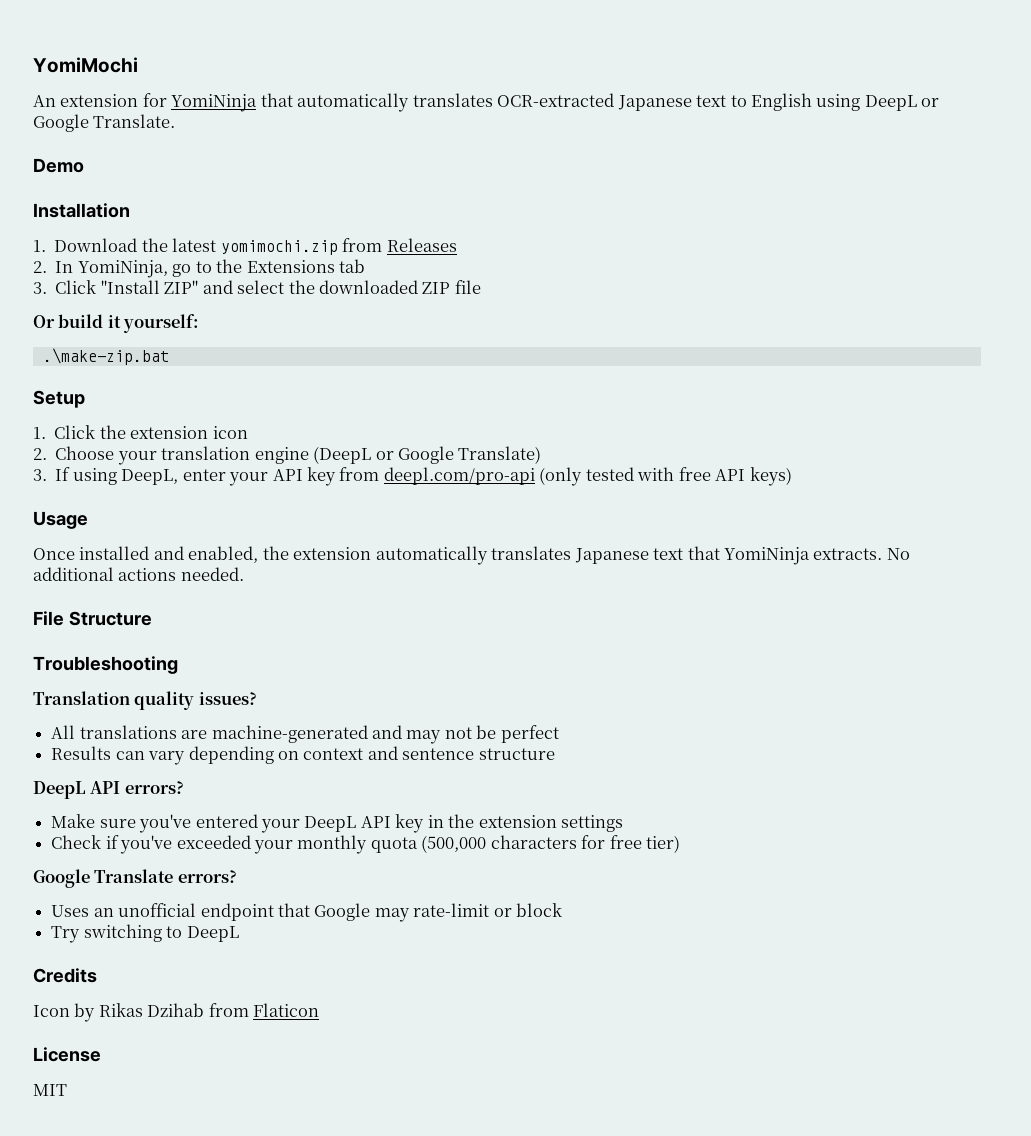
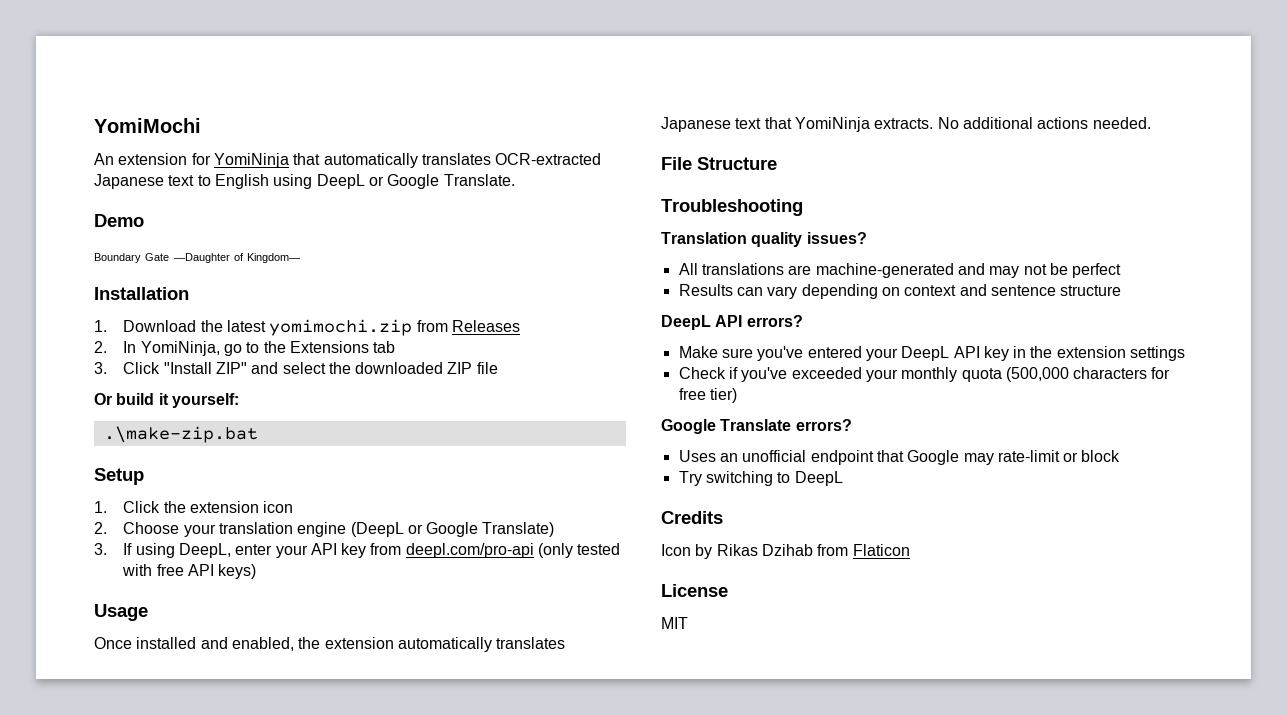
+ Boundary Gate —Daughter of Kingdom—

